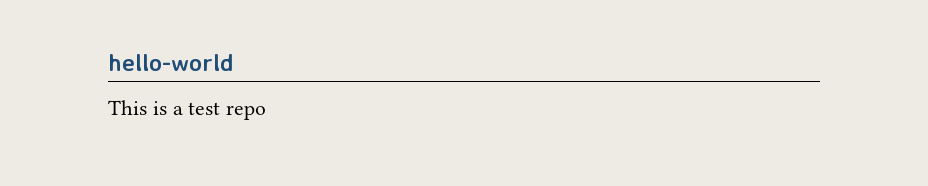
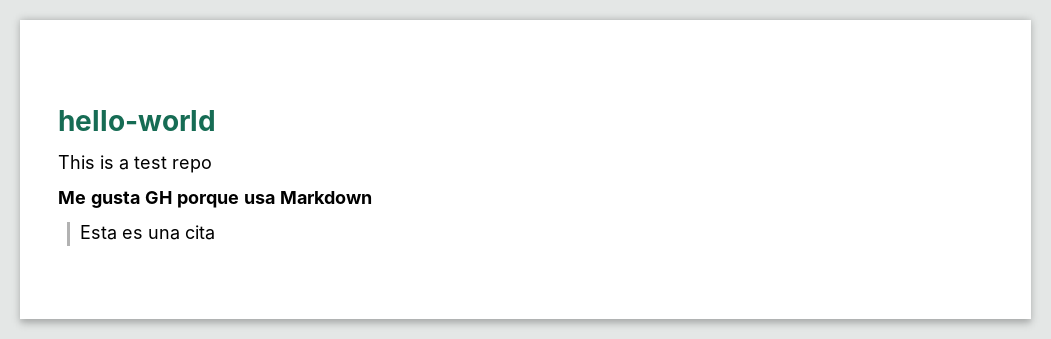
+ Me gusta GH porque usa Markdown
+ Esta es una cita

